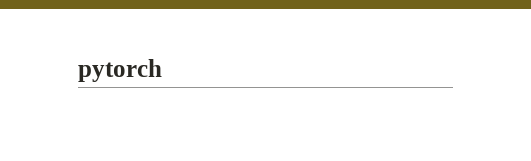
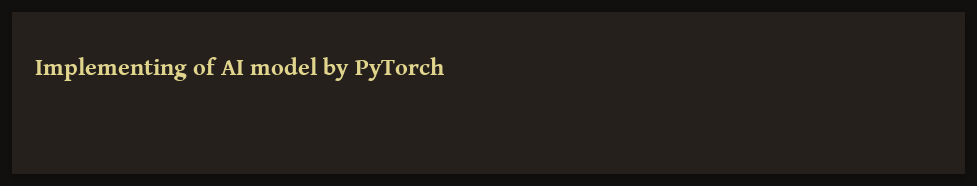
- pytorch
+ Implementing of AI model by PyTorch

